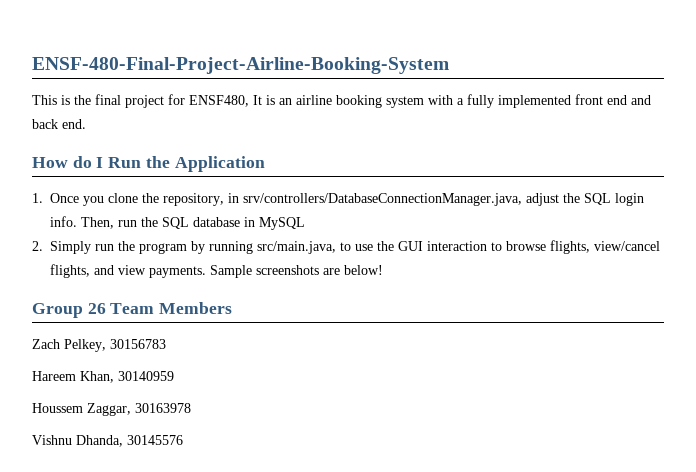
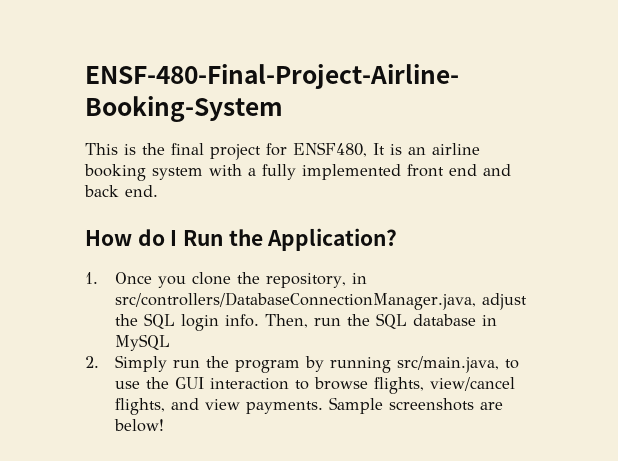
- How do I Run the Application
+ How do I Run the Application?
- 1. Once you clone the repository, in srv/controllers/DatabaseConnectionManager.java, adjust the SQL login info.
+ 1. Once you clone the repository, in src/controllers/DatabaseConnectionManager.java, adjust the SQL login info.
- Group 26 Team Members
- Zach Pelkey, 30156783
- Hareem Khan, 30140959
- Houssem Zaggar, 30163978
- Vishnu Dhanda, 30145576

